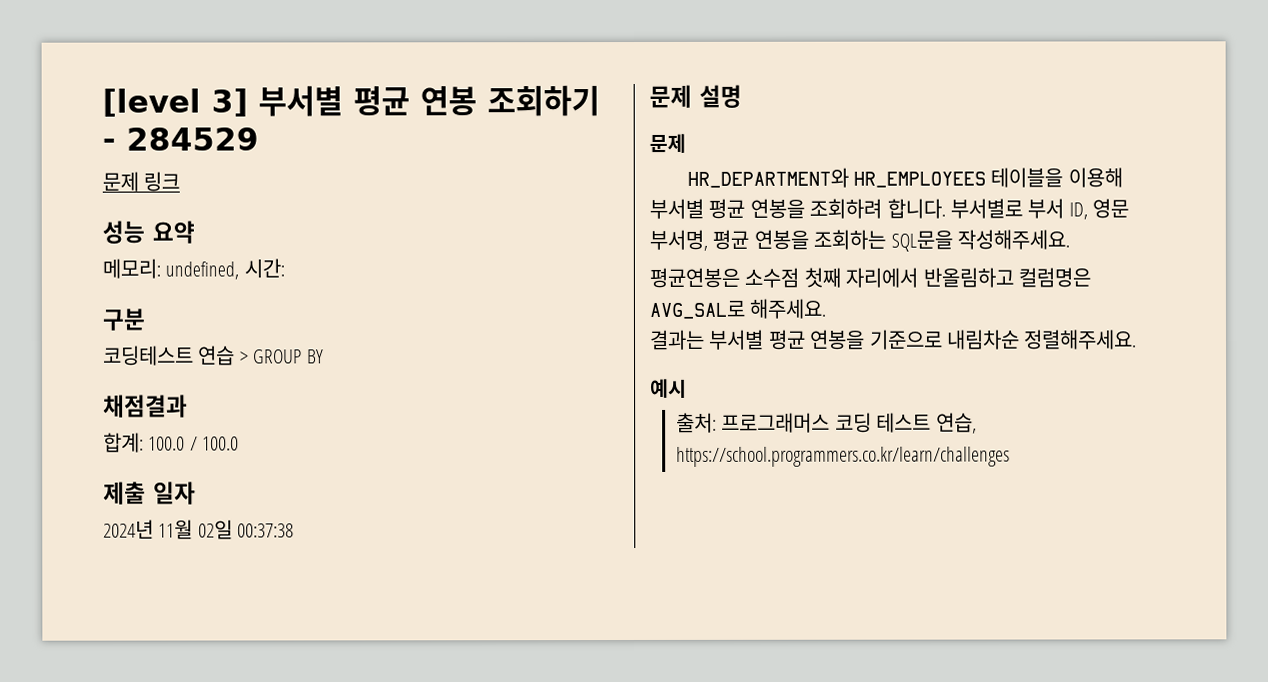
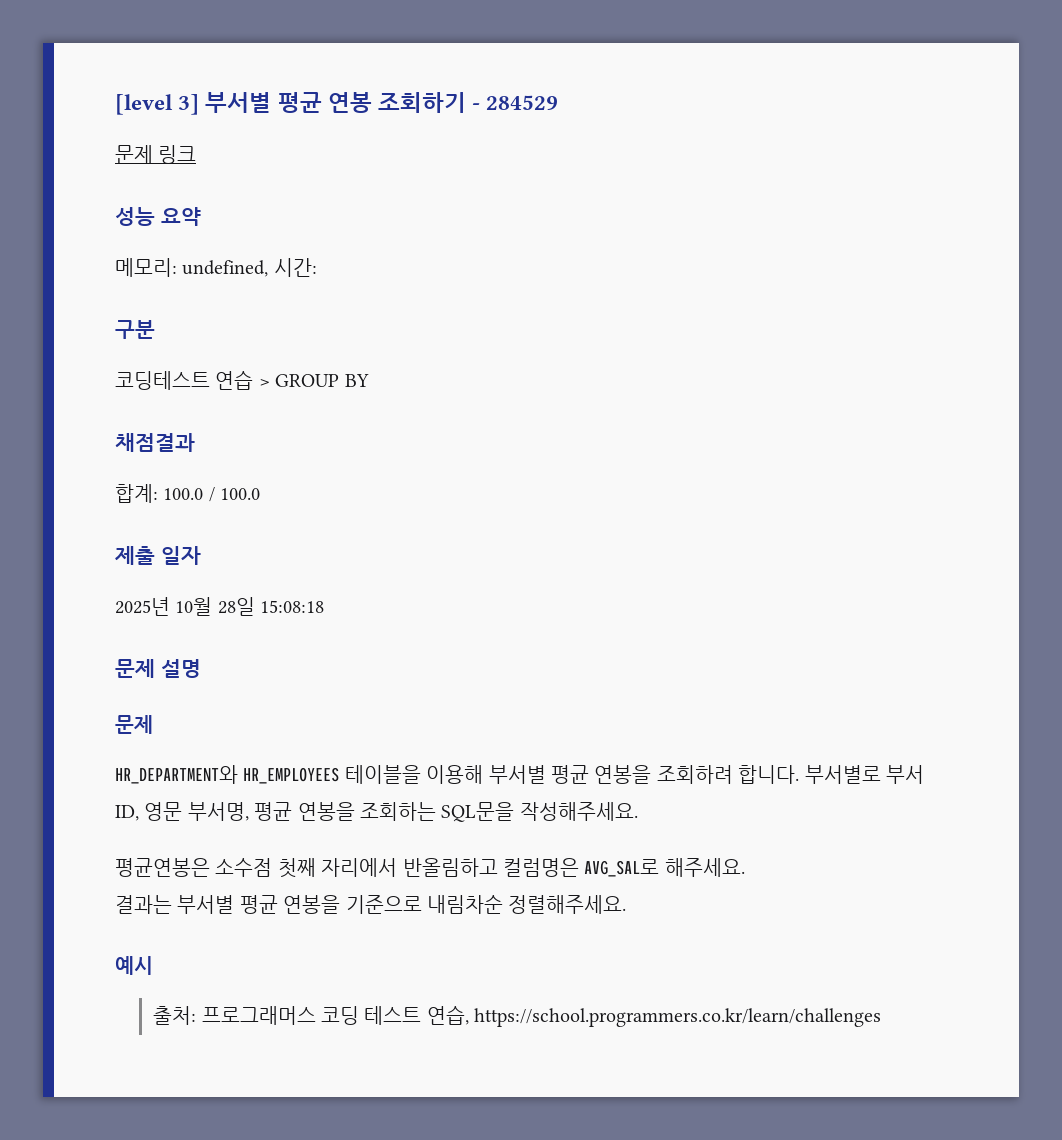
- 2024년 11월 02일 00:37:38
+ 2025년 10월 28일 15:08:18

